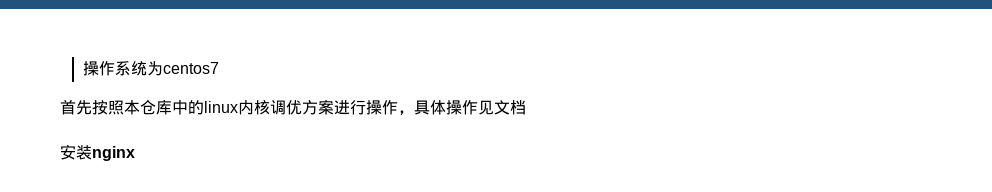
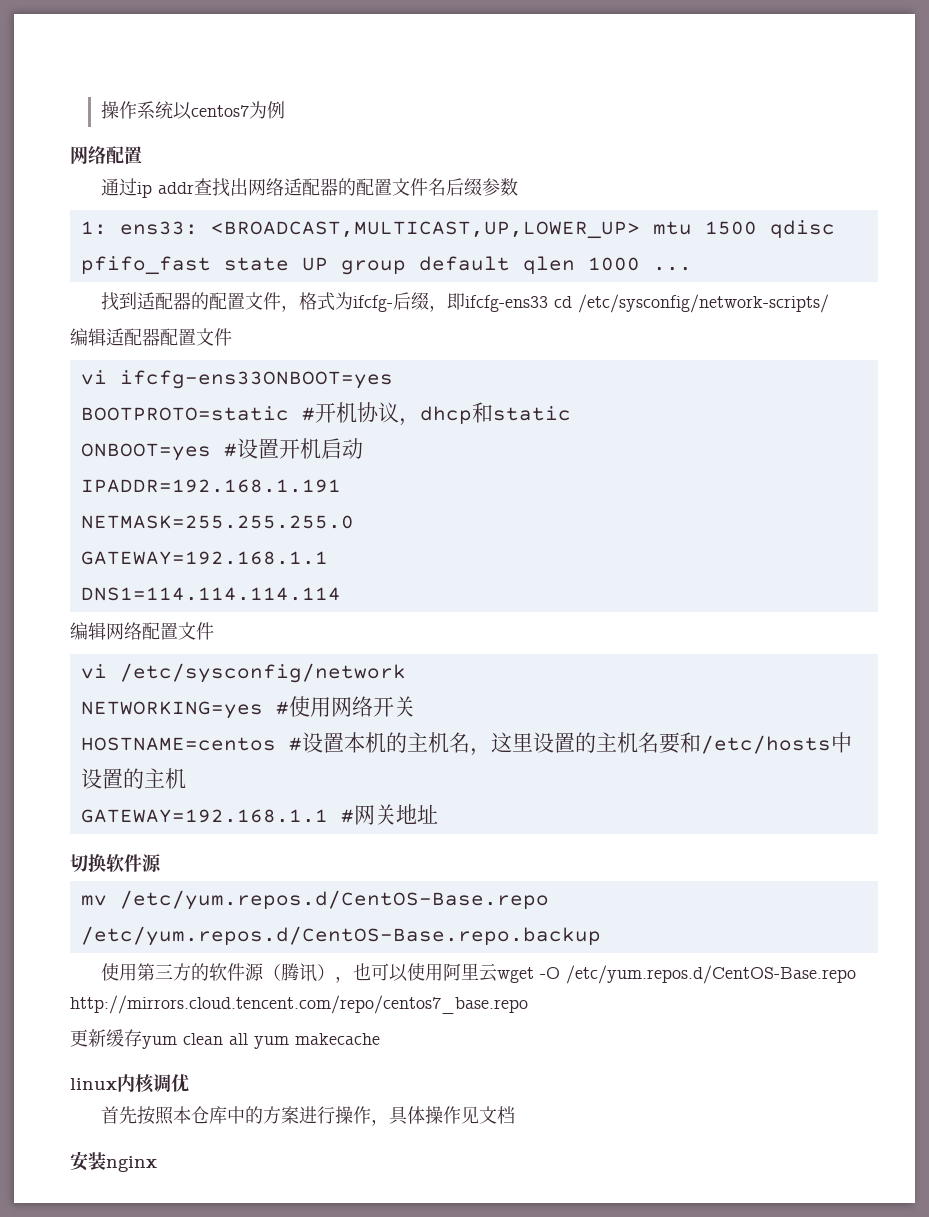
- 操作系统为centos7
+ 操作系统以centos7为例
+ 网络配置
+ 通过ip addr查找出网络适配器的配置文件名后缀参数
+ 1: ens33: <BROADCAST,MULTICAST,UP,LOWER_UP> mtu 1500 qdisc pfifo_fast state UP group default qlen 1000 ...
+ 找到适配器的配置文件，格式为ifcfg-后缀，即ifcfg-ens33 cd /etc/sysconfig/network-scripts/
+ 编辑适配器配置文件
+ vi ifcfg-ens33ONBOOT=yes
+ BOOTPROTO=static #开机协议，dhcp和static
+ ONBOOT=yes #设置开机启动
+ IPADDR=192.168.1.191
+ NETMASK=255.255.255.0
+ GATEWAY=192.168.1.1
+ DNS1=114.114.114.114
+ 编辑网络配置文件
+ vi /etc/sysconfig/network
+ NETWORKING=yes #使用网络开关
+ HOSTNAME=centos #设置本机的主机名，这里设置的主机名要和/etc/hosts中设置的主机
+ GATEWAY=192.168.1.1 #网关地址
+ 切换软件源
+ mv /etc/yum.repos.d/CentOS-Base.repo /etc/yum.repos.d/CentOS-Base.repo.backup
+ 使用第三方的软件源（腾讯），也可以使用阿里云wget -O /etc/yum.repos.d/CentOS-Base.repo http://mirrors.cloud.tencent.com/repo/centos7_base.repo
+ 更新缓存yum clean all yum makecache
+ linux内核调优
- 首先按照本仓库中的linux内核调优方案进行操作，具体操作见文档
+ 首先按照本仓库中的方案进行操作，具体操作见文档

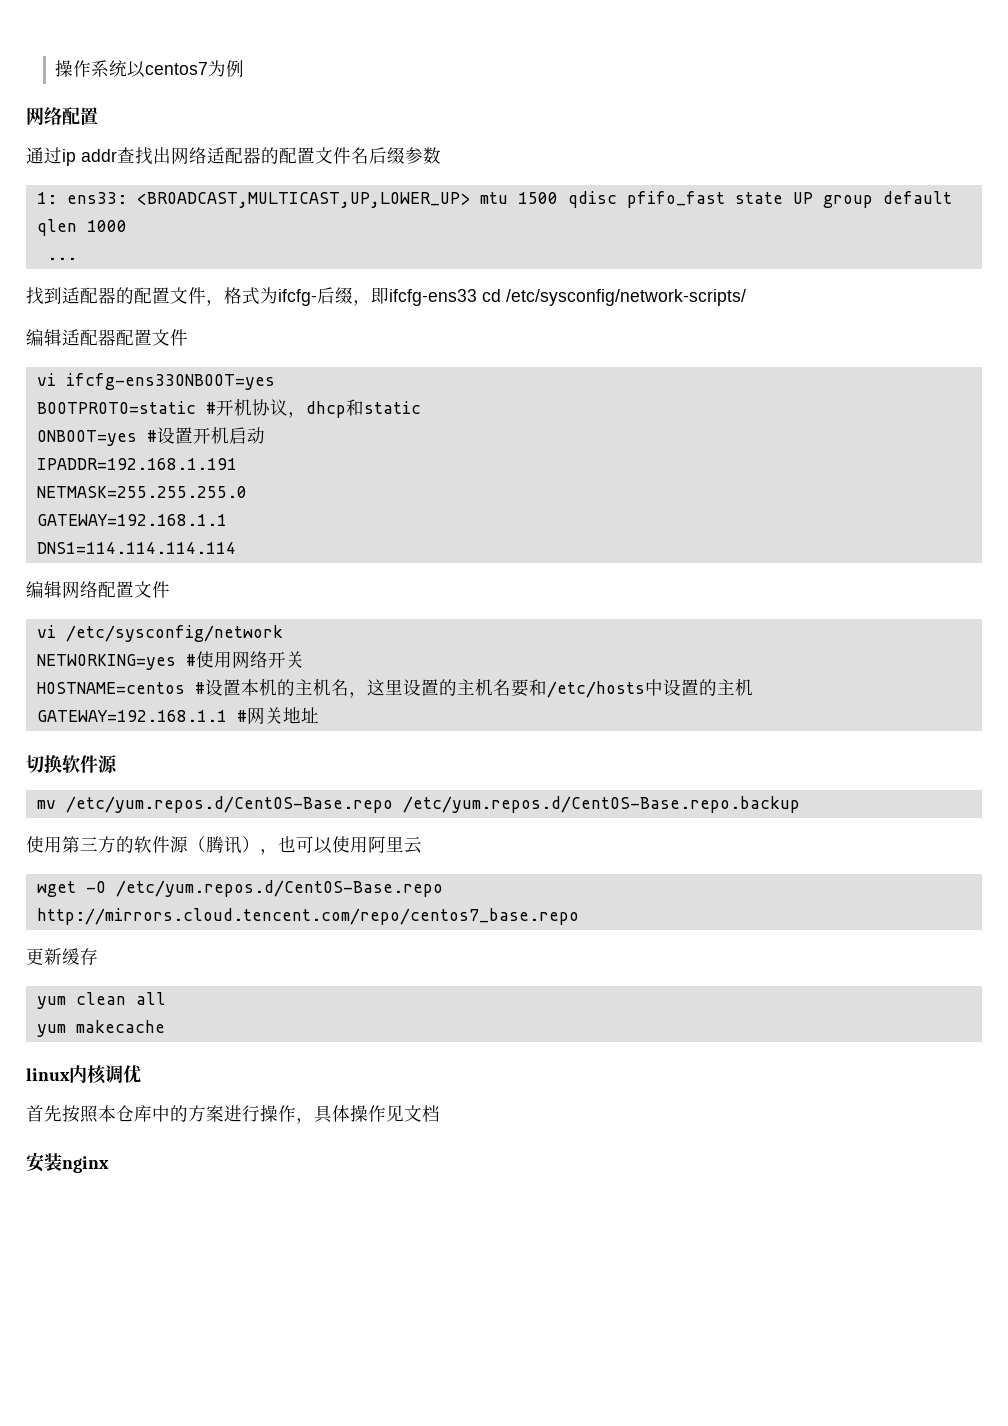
- 1: ens33: <BROADCAST,MULTICAST,UP,LOWER_UP> mtu 1500 qdisc pfifo_fast state UP group default qlen 1000 ...
+ 1: ens33: <BROADCAST,MULTICAST,UP,LOWER_UP> mtu 1500 qdisc pfifo_fast state UP group default qlen 1000
+ ...
- 使用第三方的软件源（腾讯），也可以使用阿里云wget -O /etc/yum.repos.d/CentOS-Base.repo http://mirrors.cloud.tencent.com/repo/centos7_base.repo
+ 使用第三方的软件源（腾讯），也可以使用阿里云
+ wget -O /etc/yum.repos.d/CentOS-Base.repo http://mirrors.cloud.tencent.com/repo/centos7_base.repo
- 更新缓存yum clean all yum makecache
+ 更新缓存
+ yum clean all
+ yum makecache

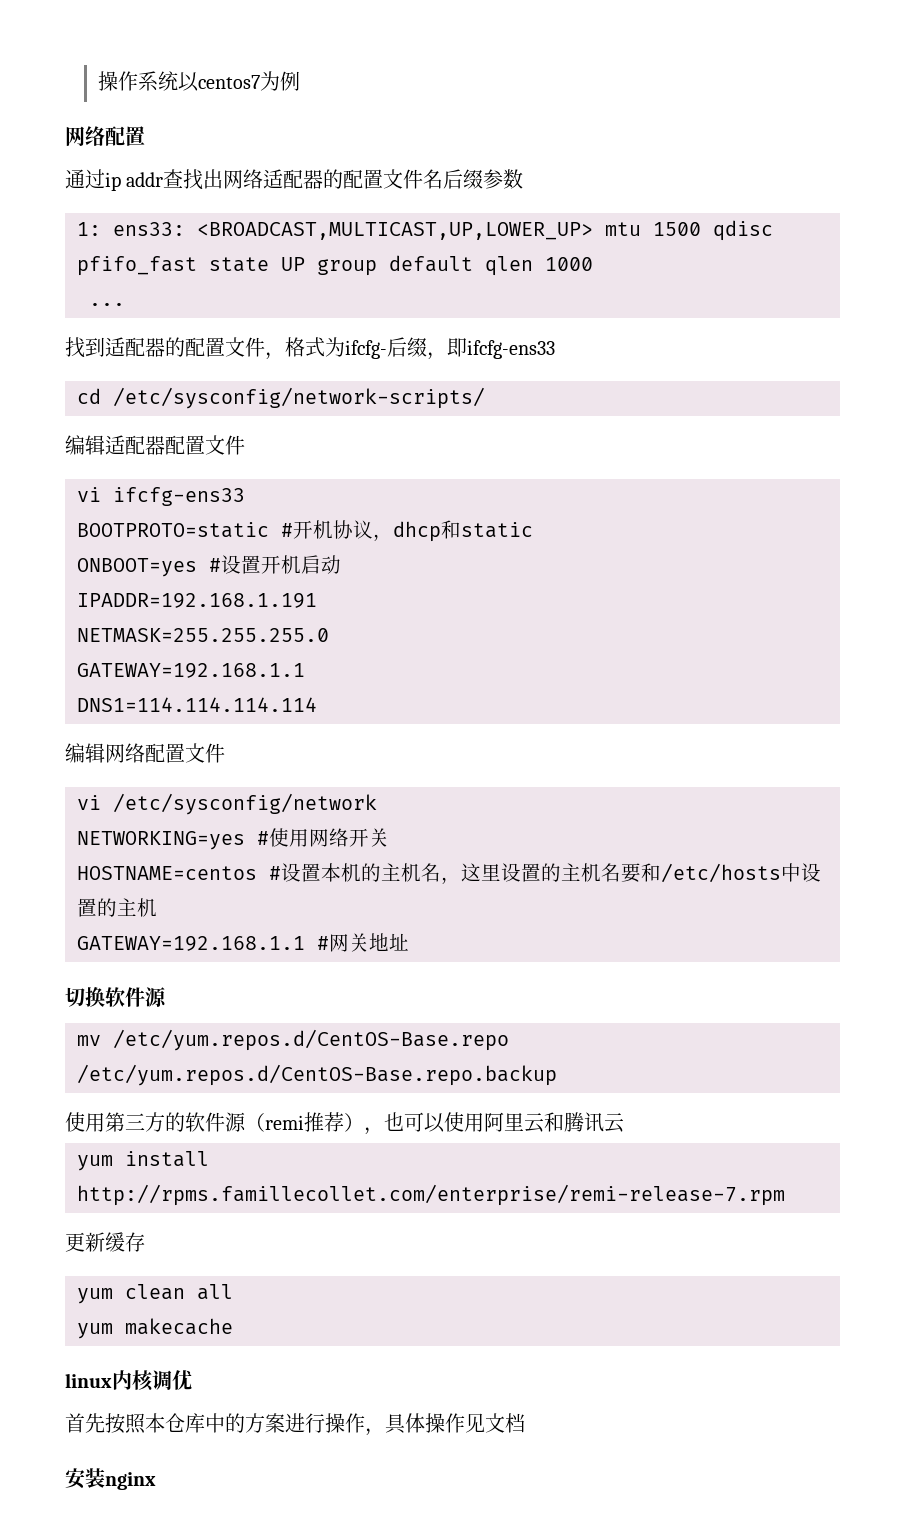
- 找到适配器的配置文件，格式为ifcfg-后缀，即ifcfg-ens33 cd /etc/sysconfig/network-scripts/
+ 找到适配器的配置文件，格式为ifcfg-后缀，即ifcfg-ens33
+ cd /etc/sysconfig/network-scripts/
- vi ifcfg-ens33ONBOOT=yes
+ vi ifcfg-ens33
- 使用第三方的软件源（腾讯），也可以使用阿里云
- wget -O /etc/yum.repos.d/CentOS-Base.repo http://mirrors.cloud.tencent.com/repo/centos7_base.repo
+ 使用第三方的软件源（remi推荐），也可以使用阿里云和腾讯云
+ yum install http://rpms.famillecollet.com/enterprise/remi-release-7.rpm

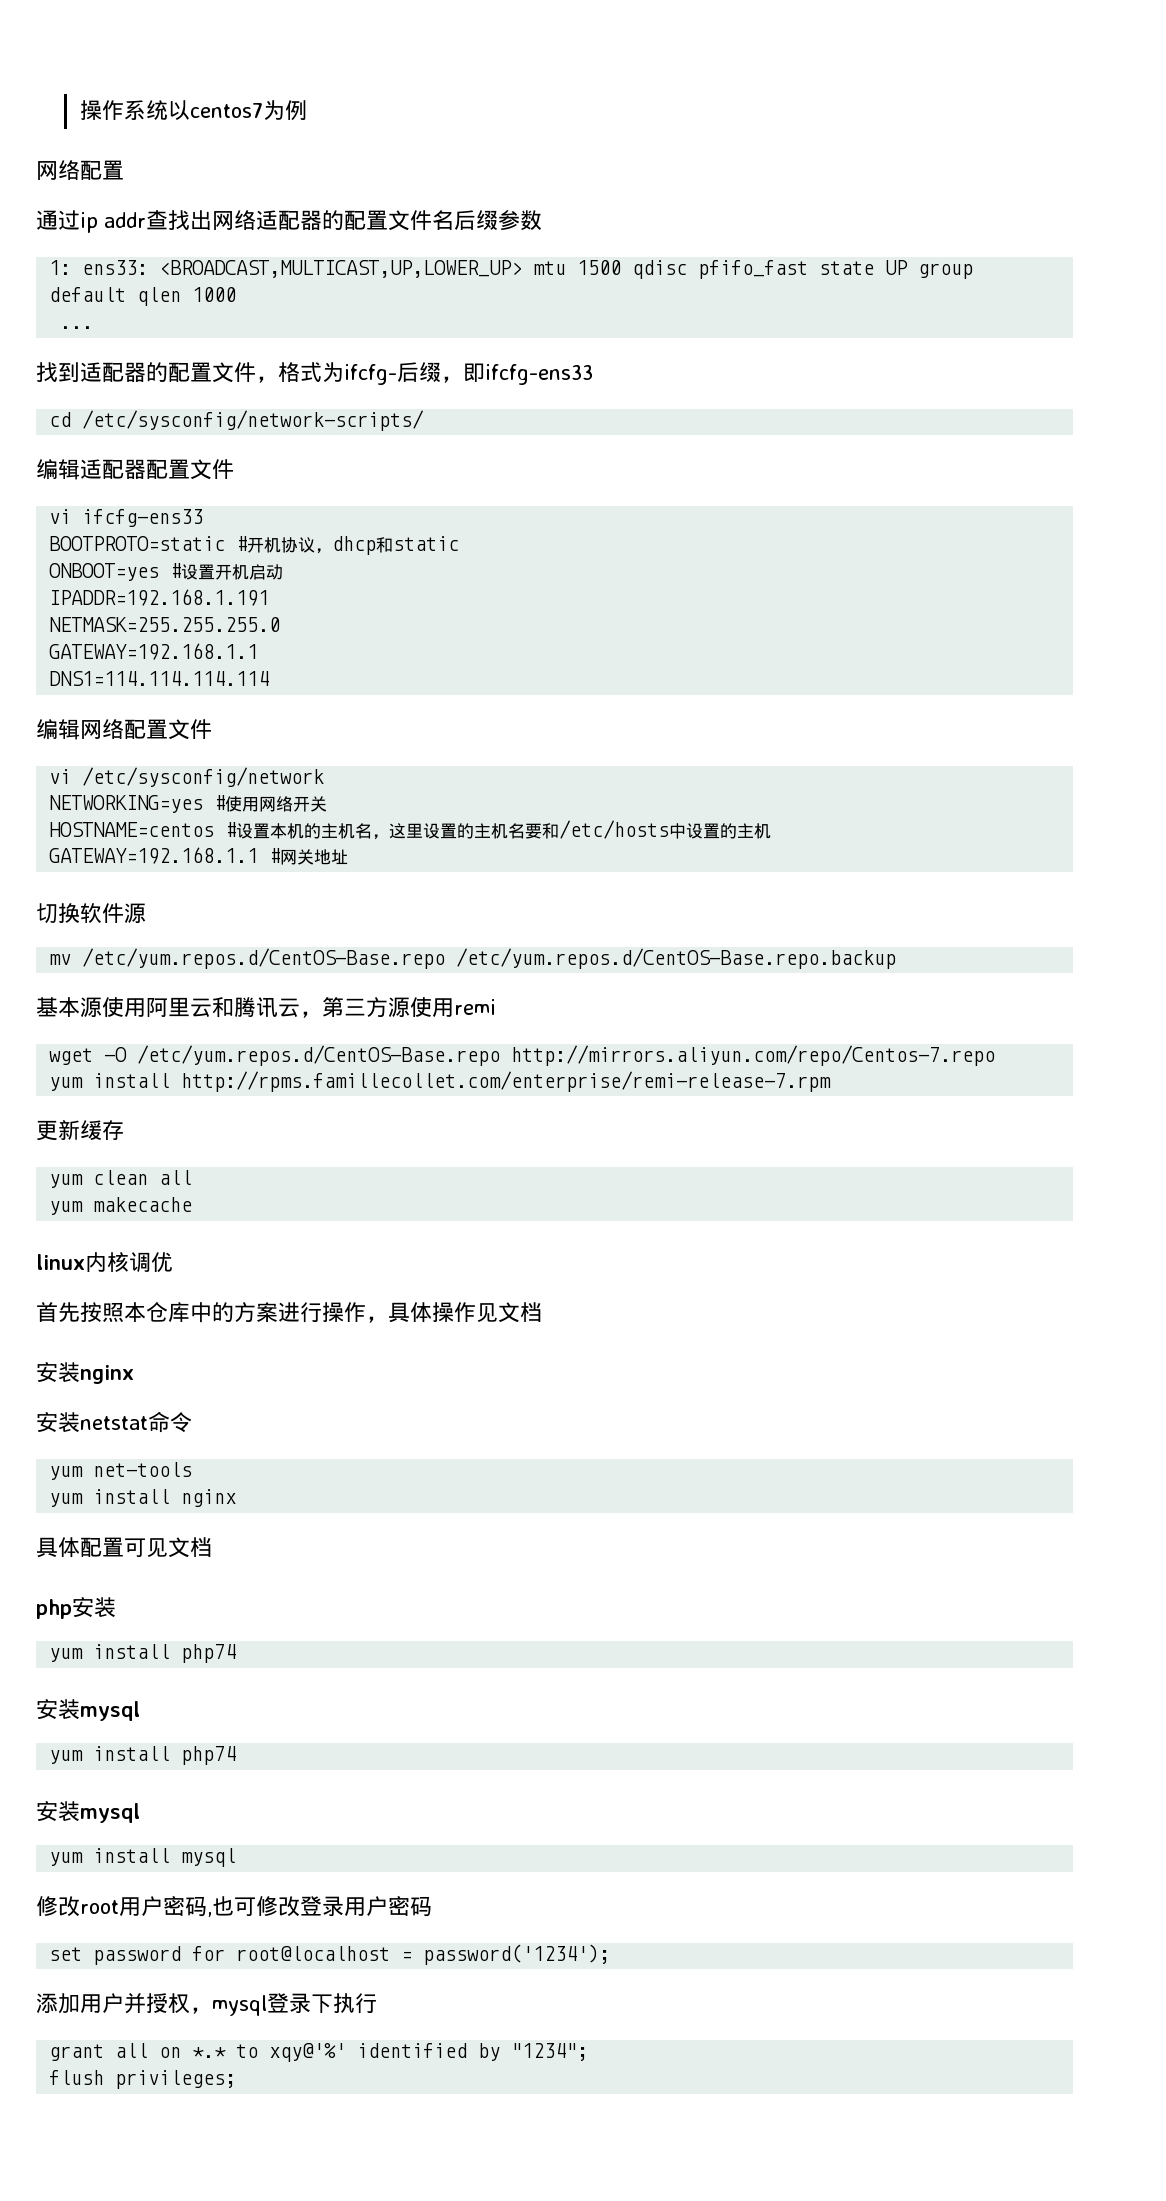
- 使用第三方的软件源（remi推荐），也可以使用阿里云和腾讯云
+ 基本源使用阿里云和腾讯云，第三方源使用remi
+ wget -O /etc/yum.repos.d/CentOS-Base.repo http://mirrors.aliyun.com/repo/Centos-7.repo
+ 安装netstat命令
+ yum net-tools
+ yum install nginx
+ 具体配置可见文档
+ php安装
+ yum install php74
+ 安装mysql
+ yum install php74
+ 安装mysql
+ yum install mysql
+ 修改root用户密码,也可修改登录用户密码
+ set password for root@localhost = password('1234');
+ 添加用户并授权，mysql登录下执行
+ grant all on *.* to xqy@'%' identified by "1234";
+ flush privileges;

